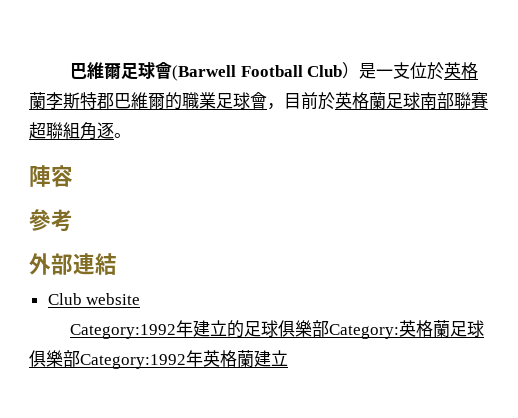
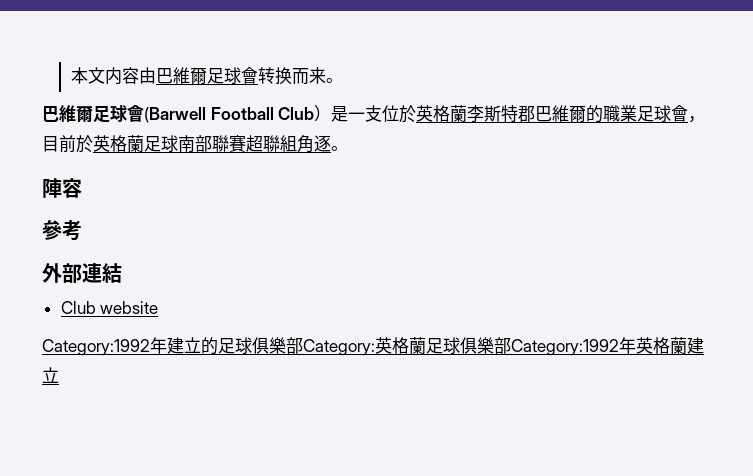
+ 本文内容由巴維爾足球會转换而来。

